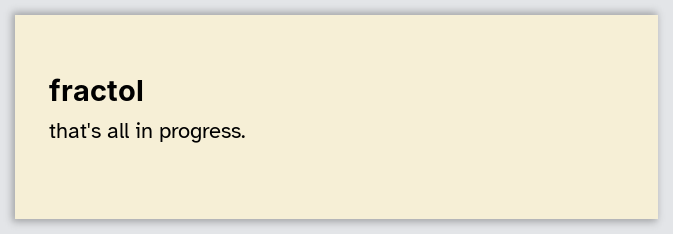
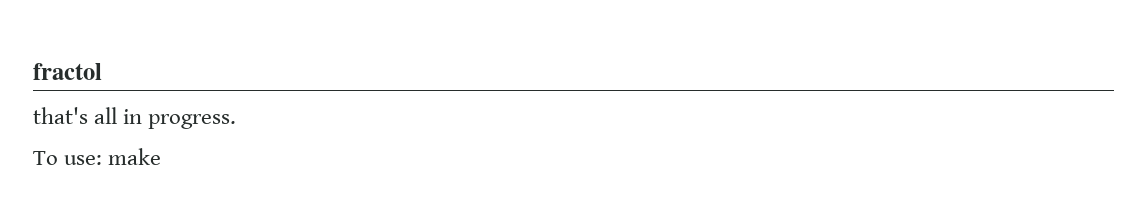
+ To use: make

